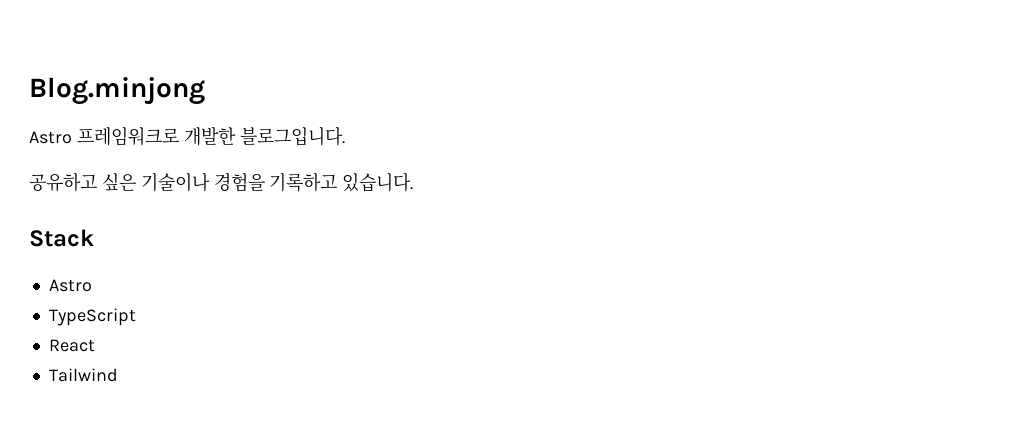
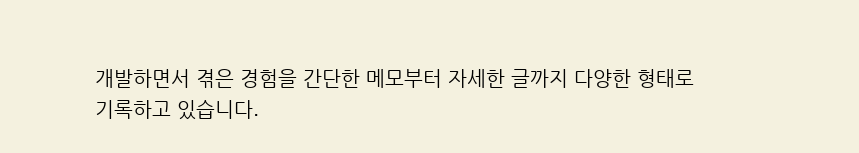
- Blog.minjong
- Astro 프레임워크로 개발한 블로그입니다.
- 공유하고 싶은 기술이나 경험을 기록하고 있습니다.
- Stack
- Astro
- TypeScript
- React
- Tailwind
+ 개발하면서 겪은 경험을 간단한 메모부터 자세한 글까지 다양한 형태로 기록하고 있습니다.

